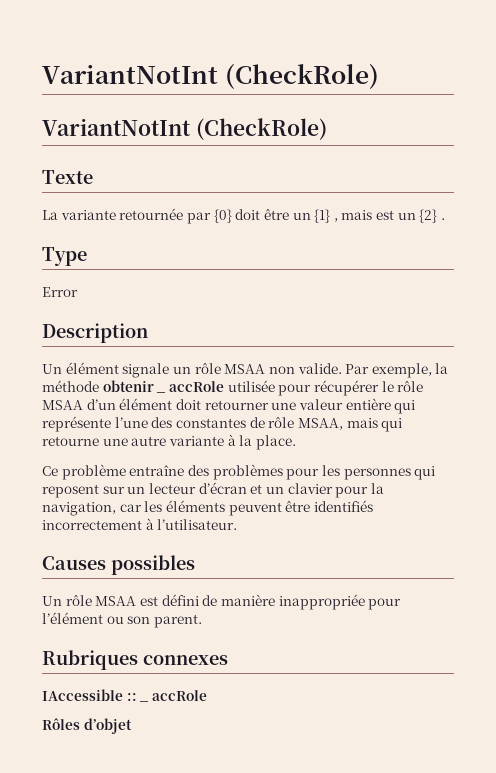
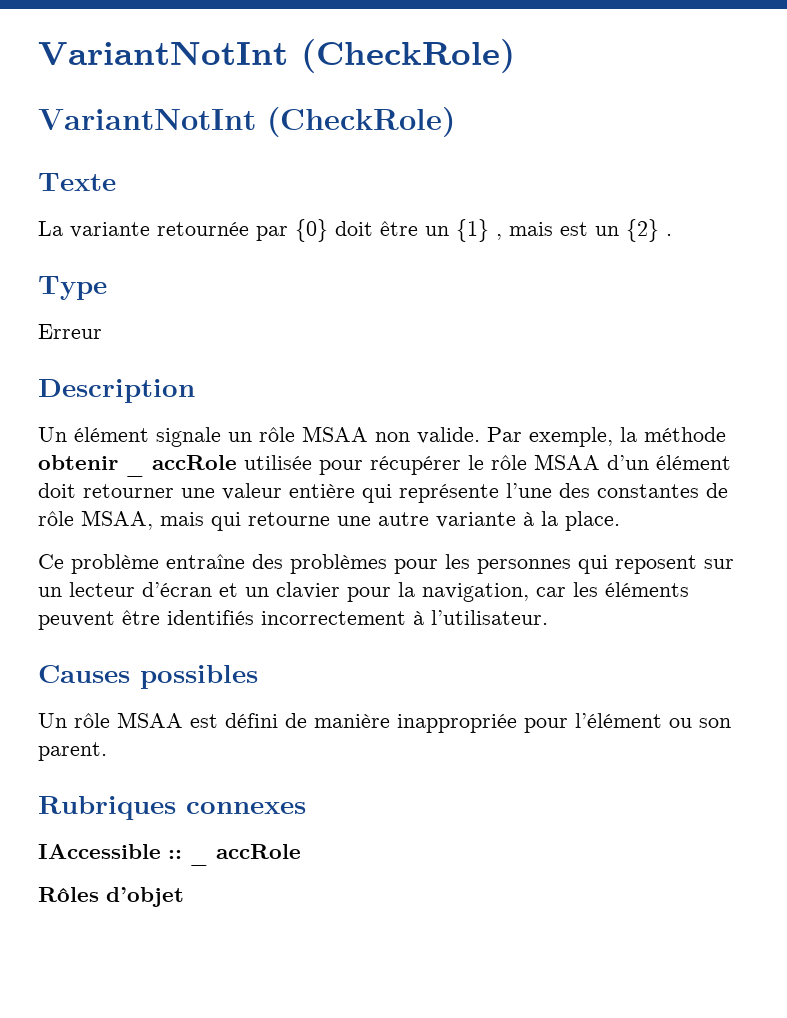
- Error
+ Erreur

